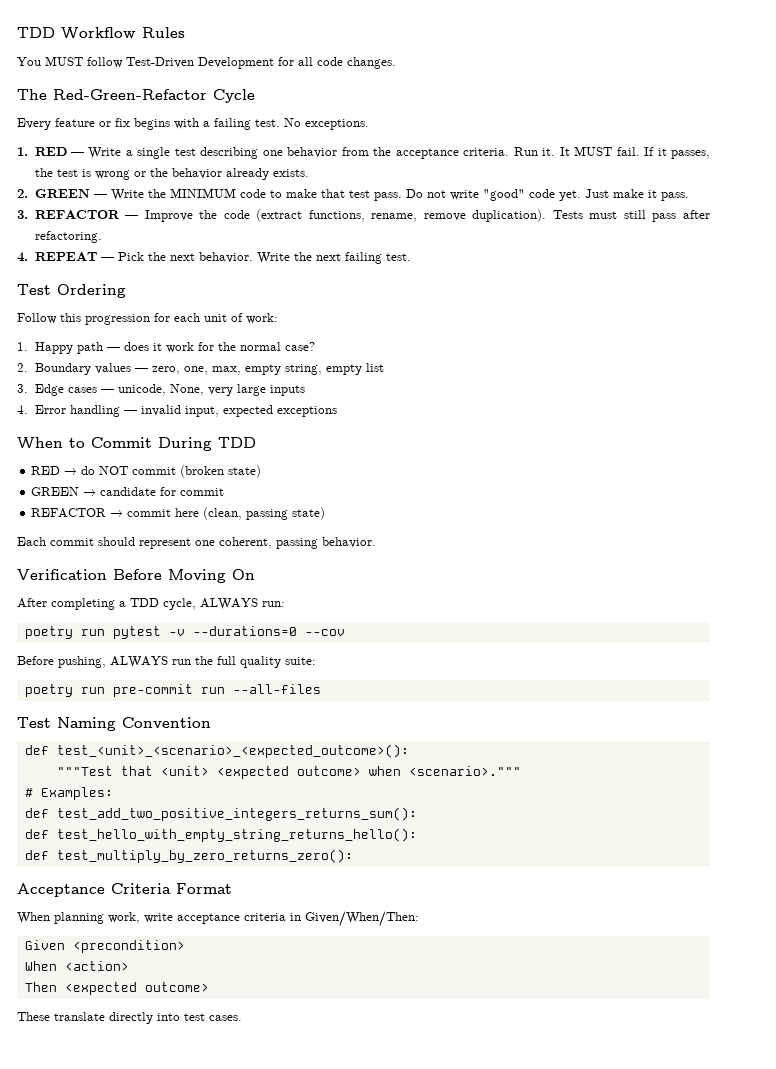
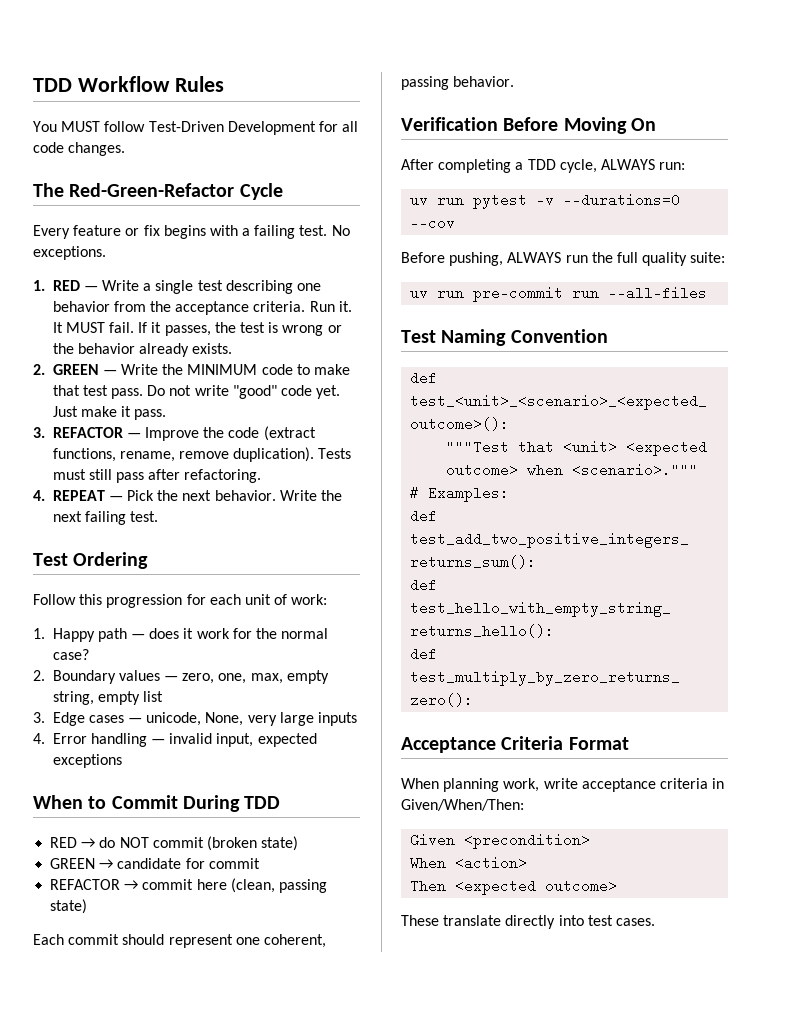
- poetry run pytest -v --durations=0 --cov
+ uv run pytest -v --durations=0 --cov
- poetry run pre-commit run --all-files
+ uv run pre-commit run --all-files

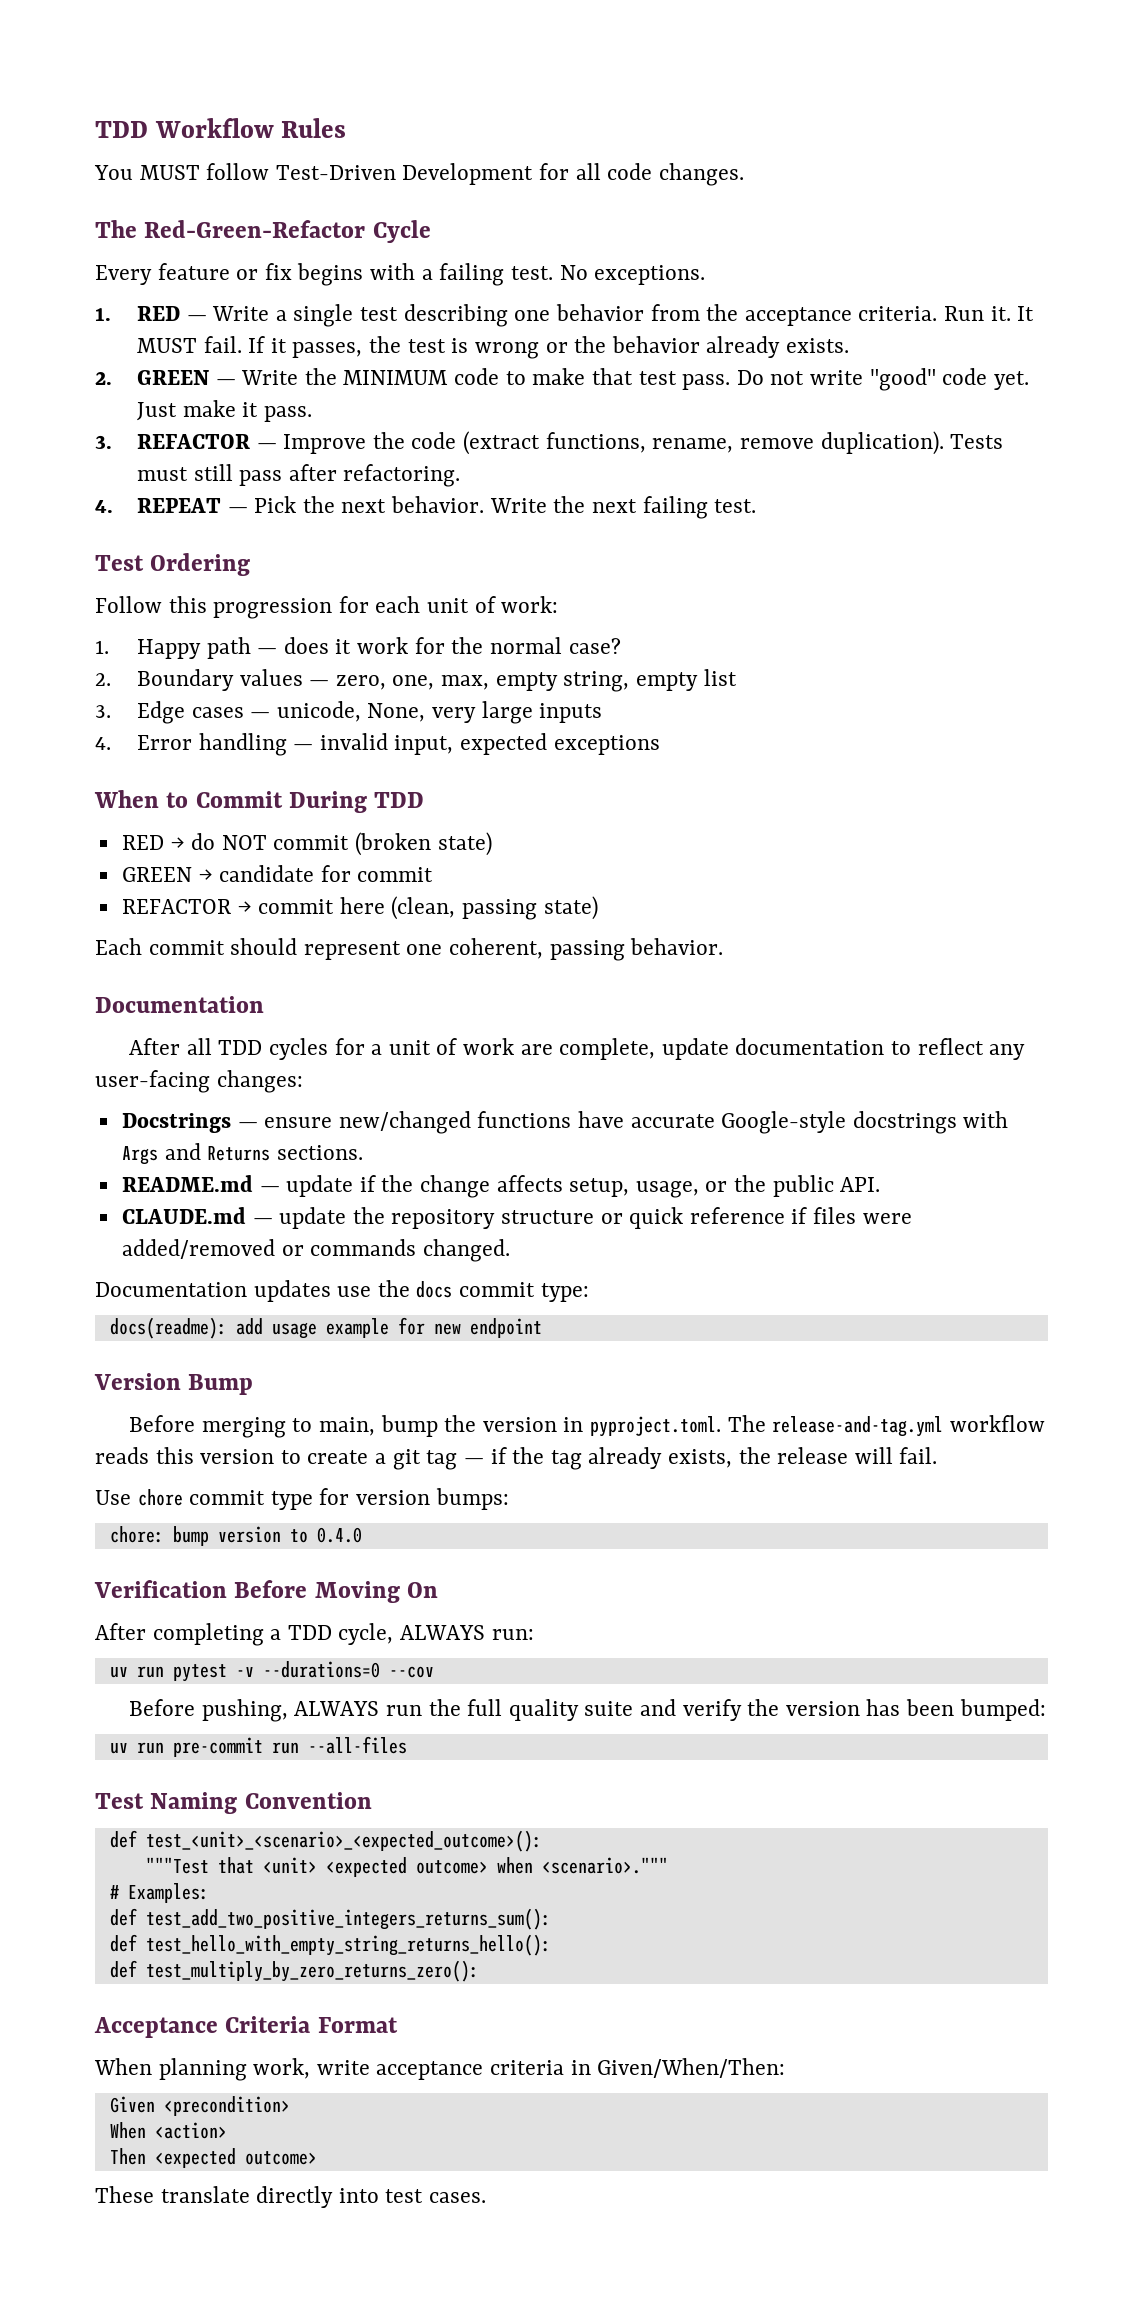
  Each commit should represent one coherent, passing behavior.
+ Documentation
+ After all TDD cycles for a unit of work are complete, update documentation to reflect any user-facing changes:
+ Docstrings — ensure new/changed functions have accurate Google-style docstrings with Args and Returns sections.
+ README.md — update if the change affects setup, usage, or the public API.
+ CLAUDE.md — update the repository structure or quick reference if files were added/removed or commands changed.
+ Documentation updates use the docs commit type:
+ docs(readme): add usage example for new endpoint
+ Version Bump
+ Before merging to main, bump the version in pyproject.toml. The release-and-tag.yml workflow reads this version to create a git tag — if the tag already exists, the release will fail.
+ Use chore commit type for version bumps:
+ chore: bump version to 0.4.0
- Before pushing, ALWAYS run the full quality suite:
+ Before pushing, ALWAYS run the full quality suite and verify the version has been bumped:

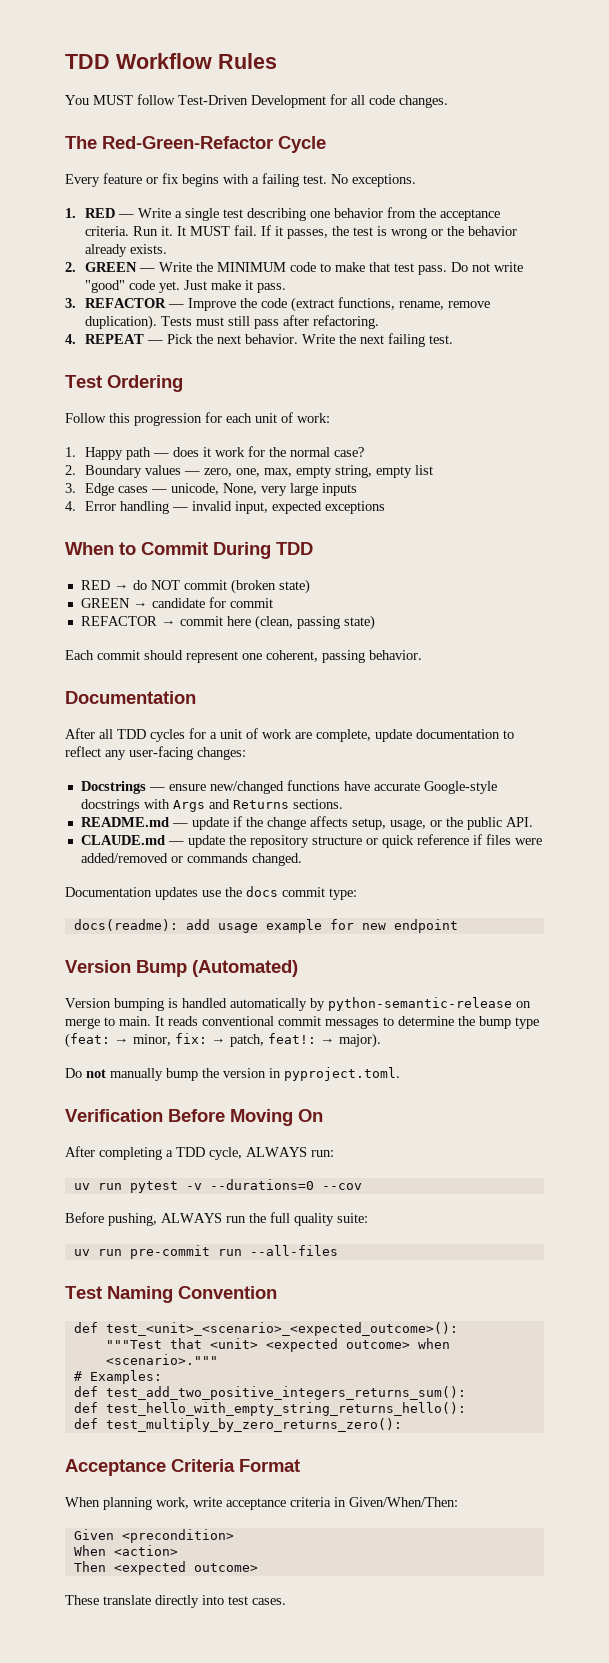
- Version Bump
- Before merging to main, bump the version in pyproject.toml. The release-and-tag.yml workflow reads this version to create a git tag — if the tag already exists, the release will fail.
- Use chore commit type for version bumps:
- chore: bump version to 0.4.0
+ Version Bump (Automated)
+ Version bumping is handled automatically by python-semantic-release on merge to main. It reads conventional commit messages to determine the bump type (feat: → minor, fix: → patch, feat!: → major).
+ Do not manually bump the version in pyproject.toml.
- Before pushing, ALWAYS run the full quality suite and verify the version has been bumped:
+ Before pushing, ALWAYS run the full quality suite:

